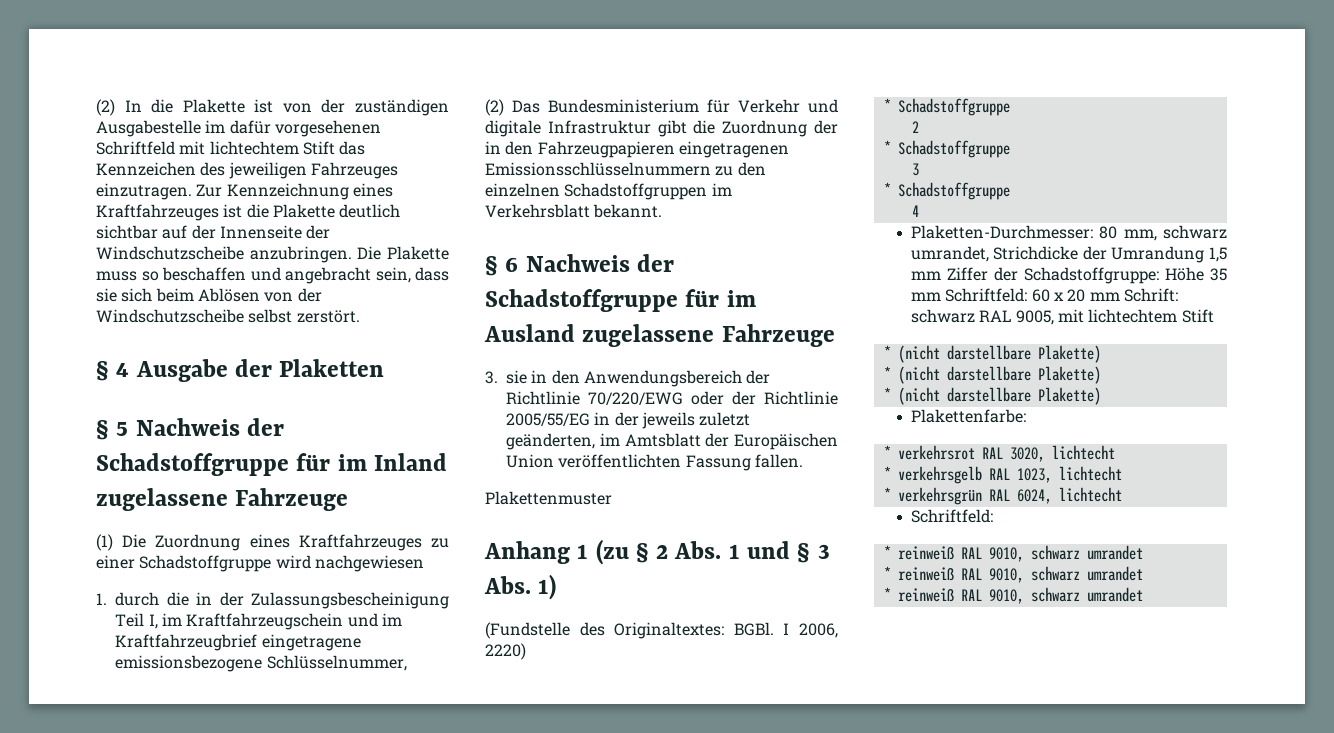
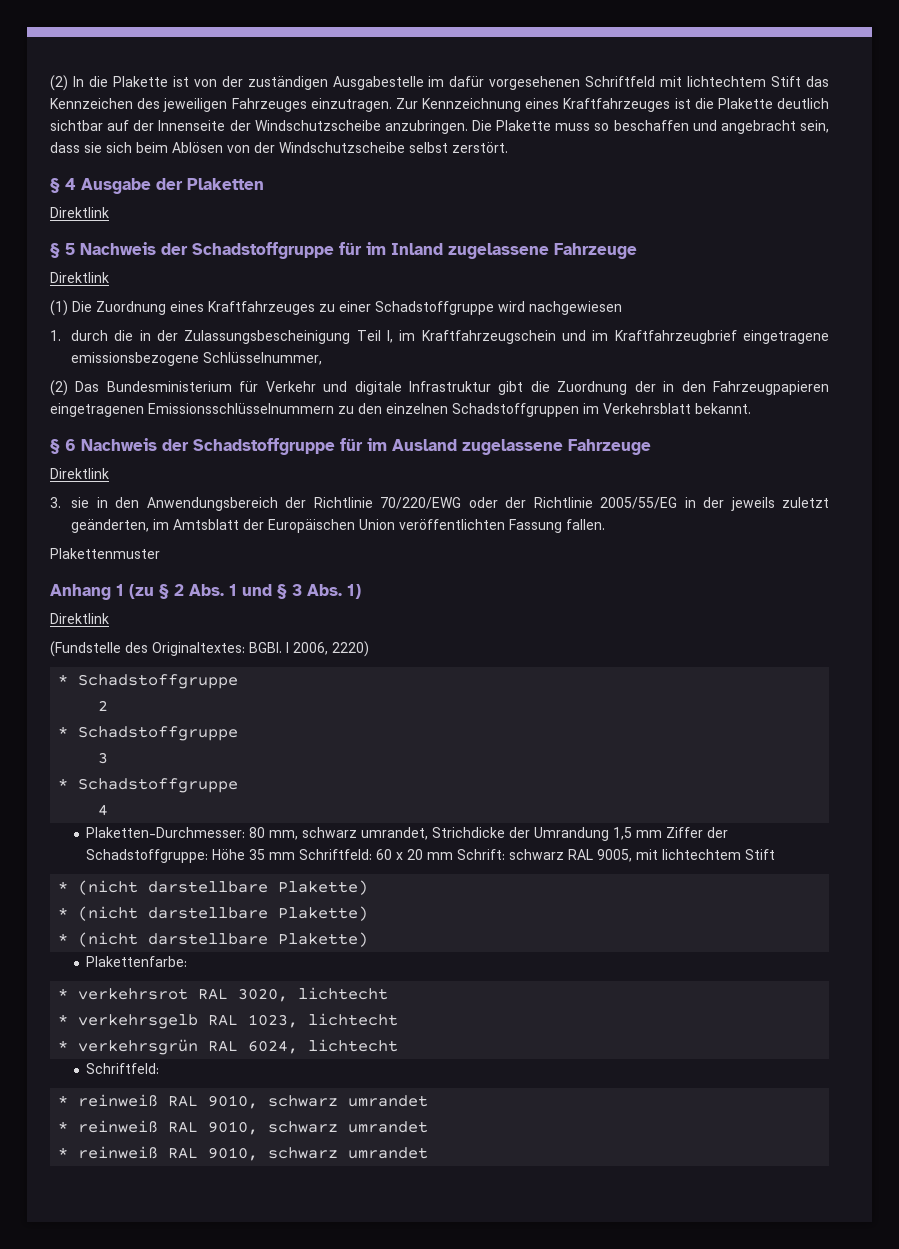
  § 4 Ausgabe der Plaketten
+ Direktlink
  § 5 Nachweis der Schadstoffgruppe für im Inland zugelassene Fahrzeuge
+ Direktlink
  § 6 Nachweis der Schadstoffgruppe für im Ausland zugelassene Fahrzeuge
+ Direktlink
  Anhang 1 (zu § 2 Abs. 1 und § 3 Abs. 1)
+ Direktlink

